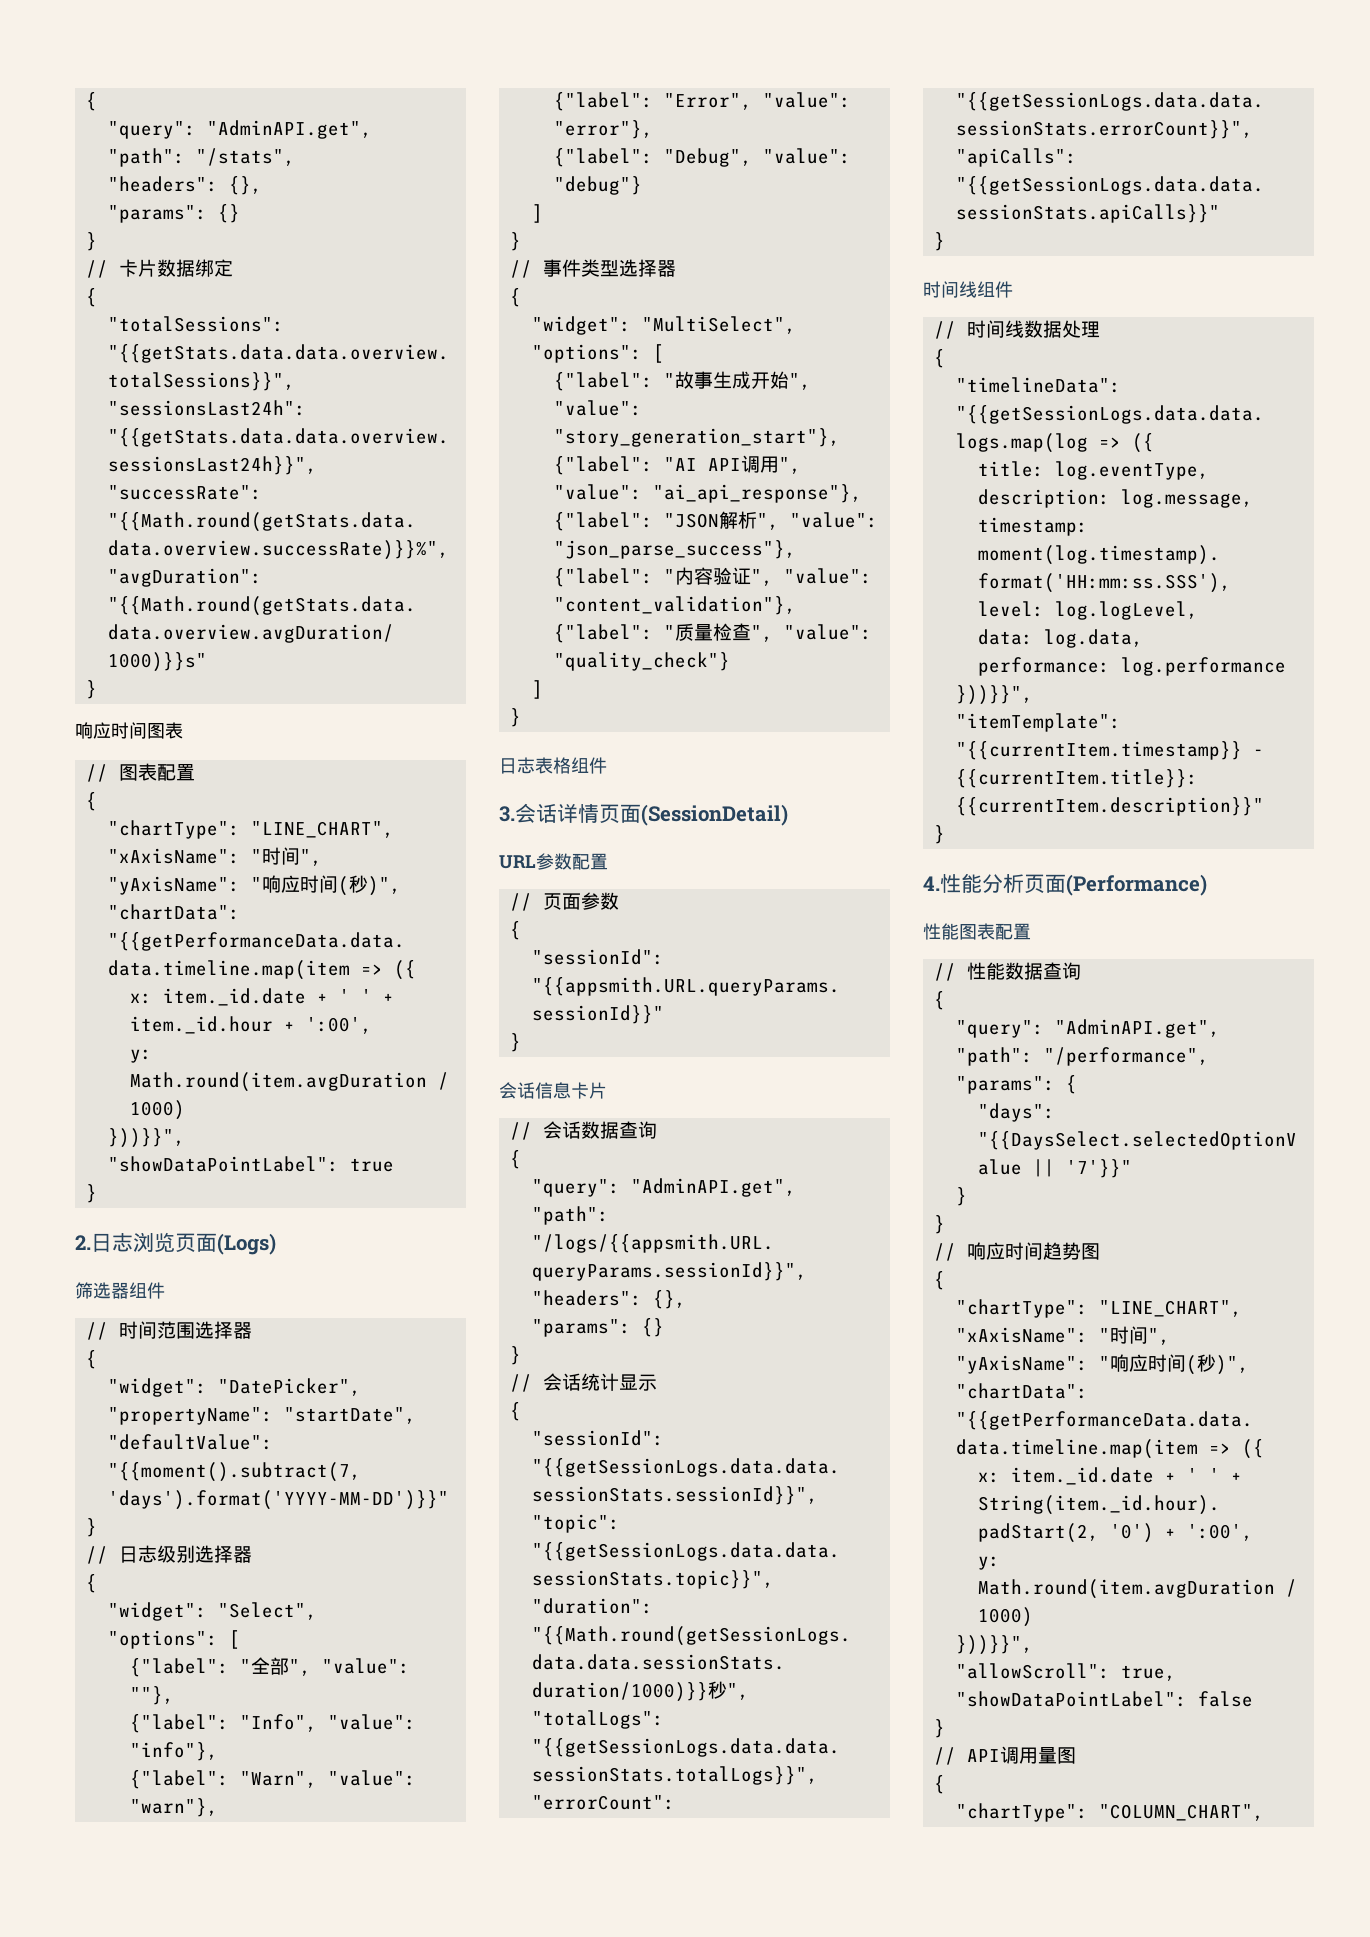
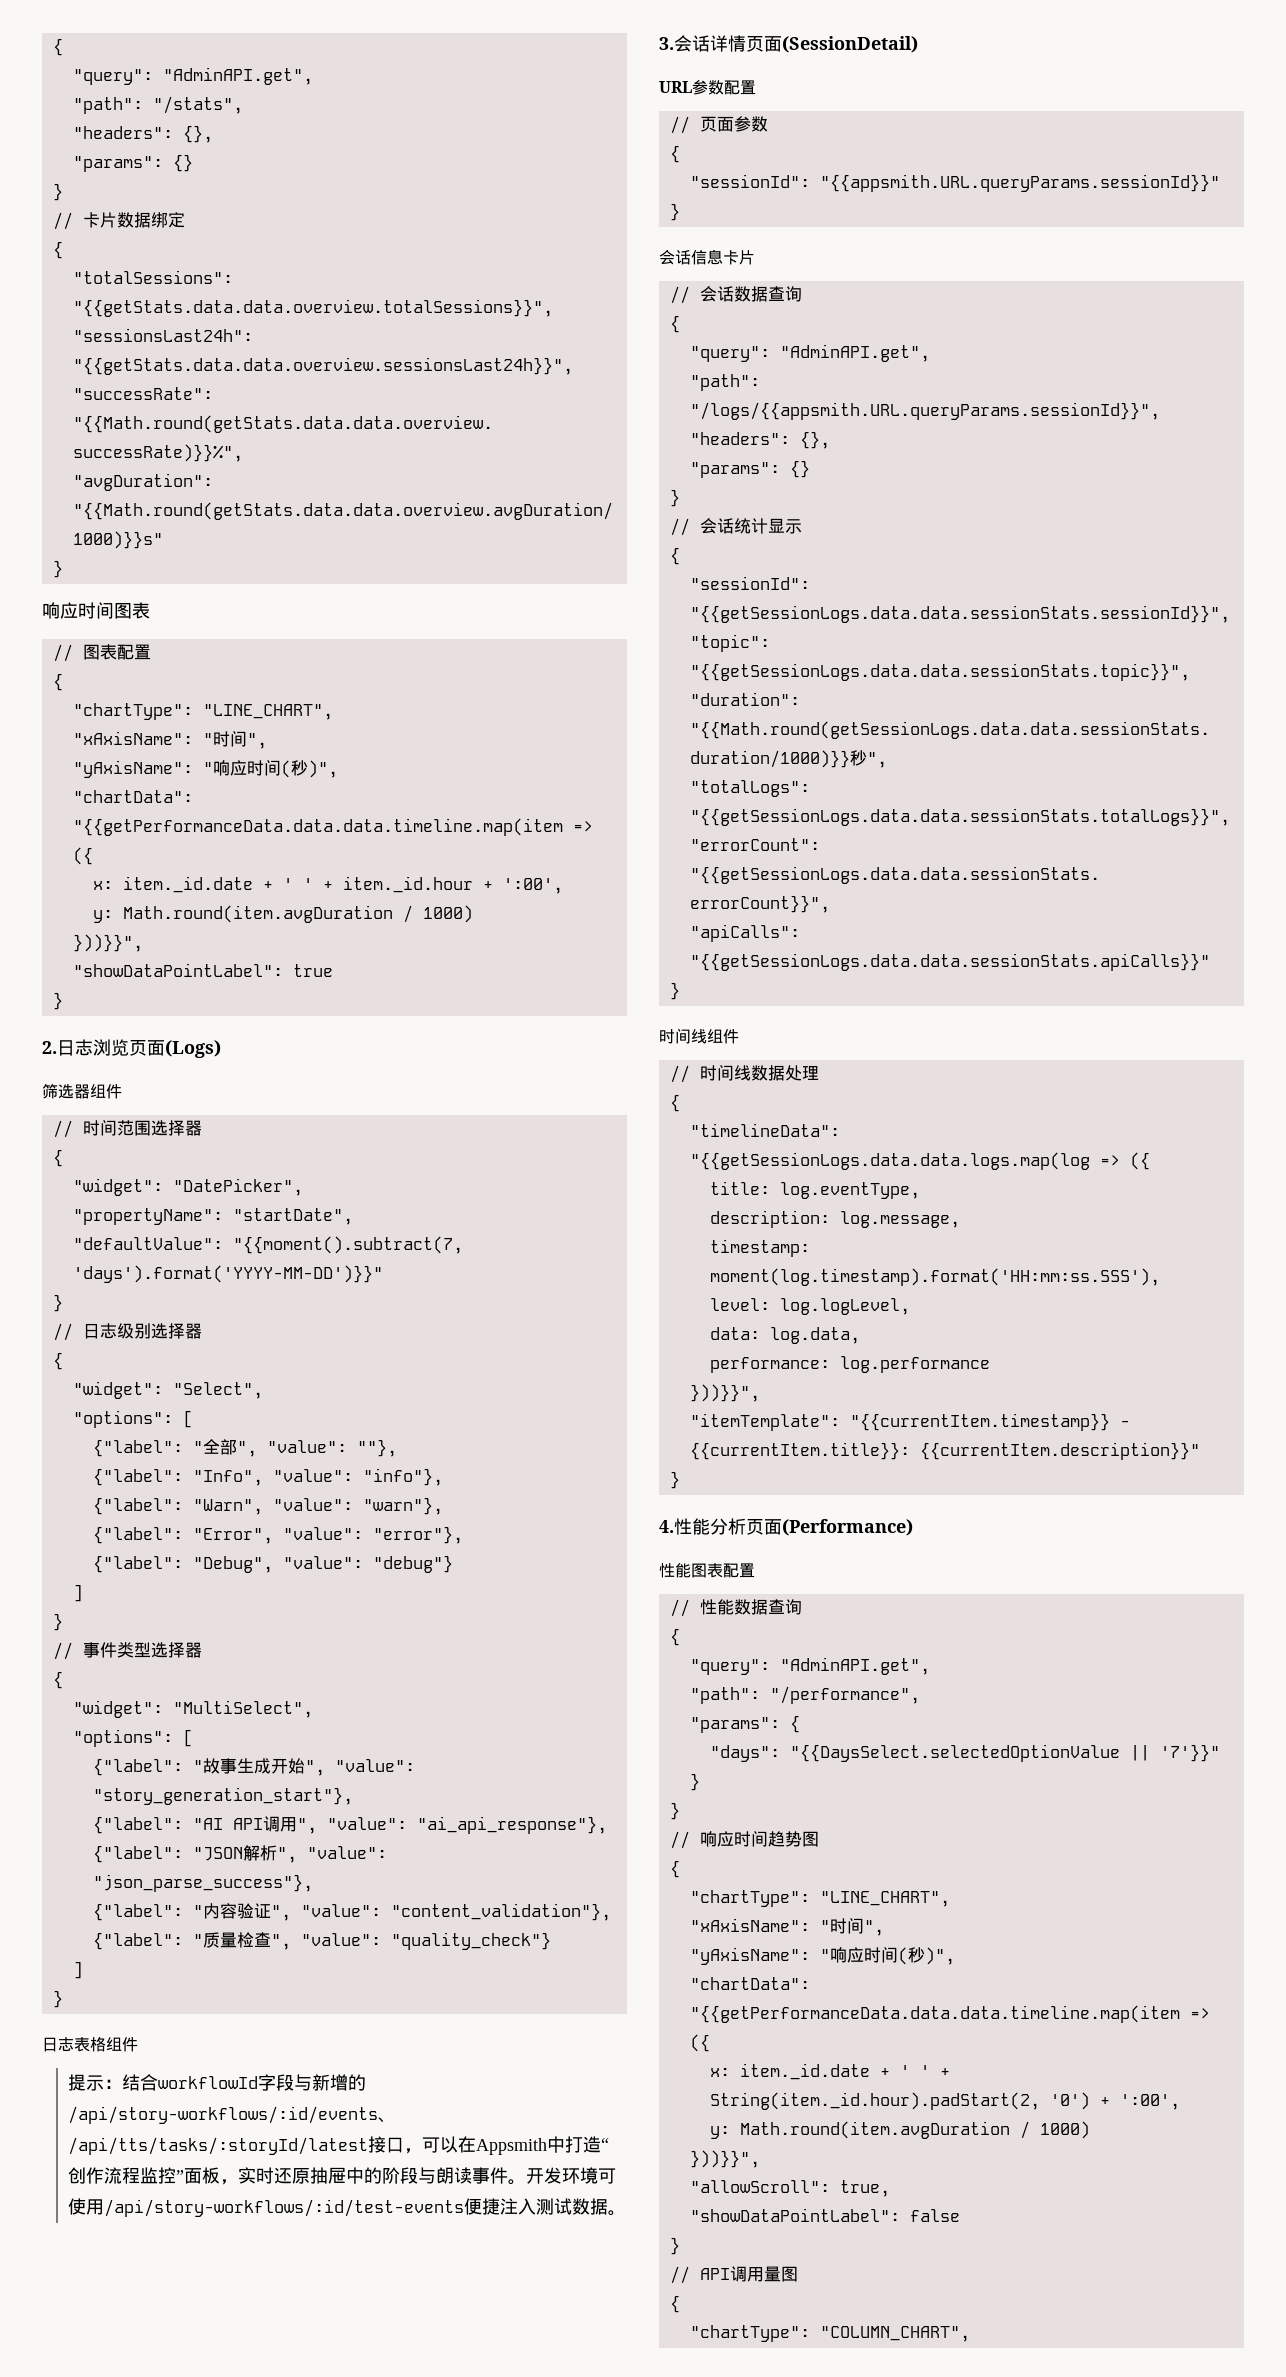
+ 提示：结合workflowId字段与新增的/api/story-workflows/:id/events、/api/tts/tasks/:storyId/latest接口，可以在Appsmith中打造“创作流程监控”面板，实时还原抽屉中的阶段与朗读事件。开发环境可使用/api/story-workflows/:id/test-events便捷注入测试数据。

